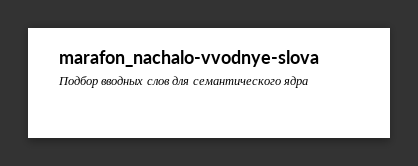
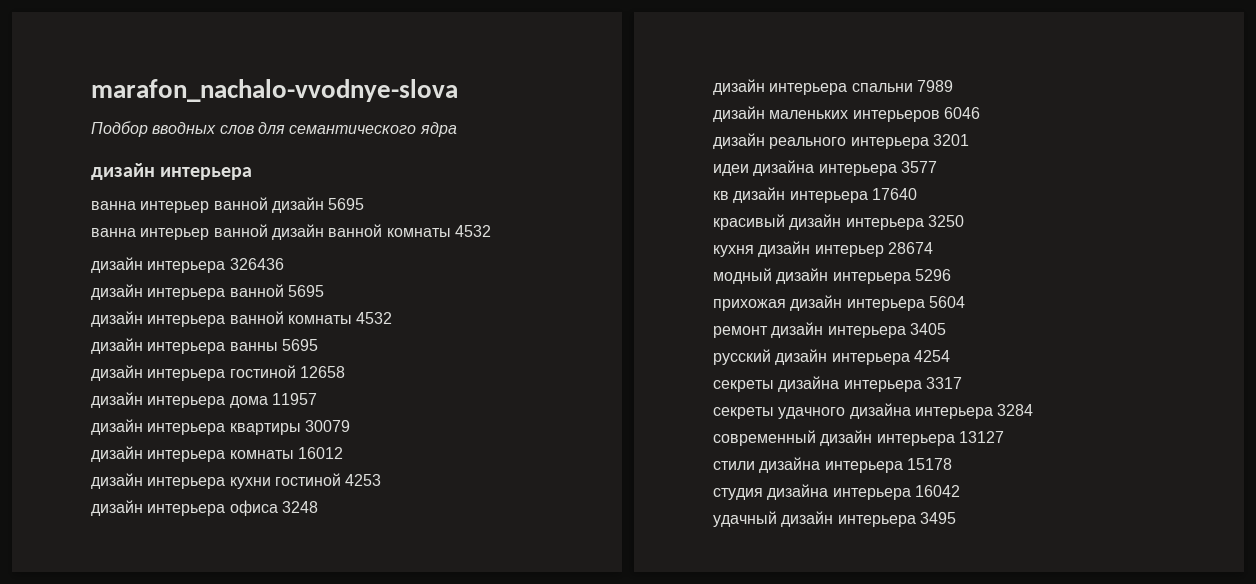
  Подбор вводных слов для семантического ядра
+ дизайн интерьера
+ ванна интерьер ванной дизайн 5695
+ ванна интерьер ванной дизайн ванной комнаты 4532
+ дизайн интерьера 326436
+ дизайн интерьера ванной 5695
+ дизайн интерьера ванной комнаты 4532
+ дизайн интерьера ванны 5695
+ дизайн интерьера гостиной 12658
+ дизайн интерьера дома 11957
+ дизайн интерьера квартиры 30079
+ дизайн интерьера комнаты 16012
+ дизайн интерьера кухни гостиной 4253
+ дизайн интерьера офиса 3248
+ дизайн интерьера спальни 7989
+ дизайн маленьких интерьеров 6046
+ дизайн реального интерьера 3201
+ идеи дизайна интерьера 3577
+ кв дизайн интерьера 17640
+ красивый дизайн интерьера 3250
+ кухня дизайн интерьер 28674
+ модный дизайн интерьера 5296
+ прихожая дизайн интерьера 5604
+ ремонт дизайн интерьера 3405
+ русский дизайн интерьера 4254
+ секреты дизайна интерьера 3317
+ секреты удачного дизайна интерьера 3284
+ современный дизайн интерьера 13127
+ стили дизайна интерьера 15178
+ студия дизайна интерьера 16042
+ удачный дизайн интерьера 3495

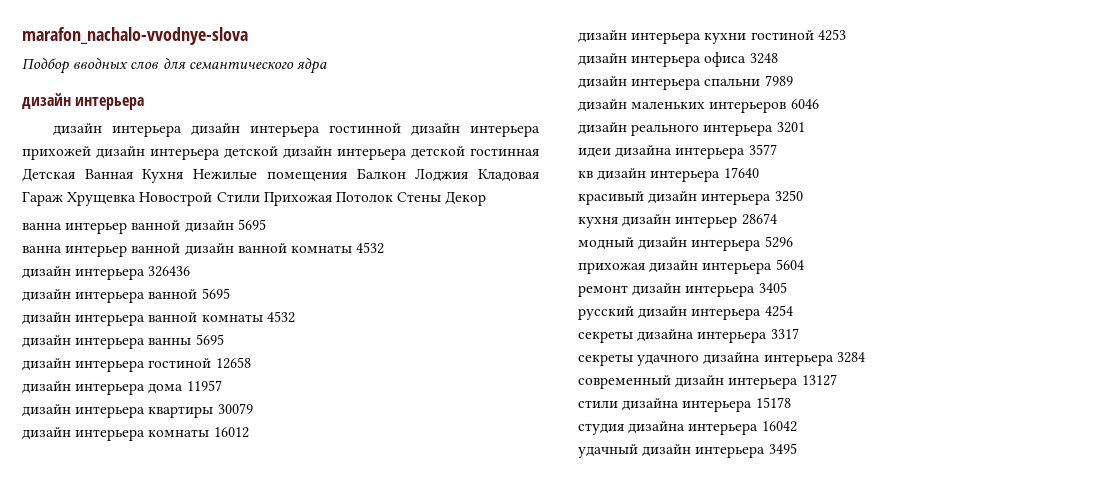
+ дизайн интерьера дизайн интерьера гостинной дизайн интерьера прихожей дизайн интерьера детской дизайн интерьера детской гостинная Детская Ванная Кухня Нежилые помещения Балкон Лоджия Кладовая Гараж Хрущевка Новострой Стили Прихожая Потолок Стены Декор

